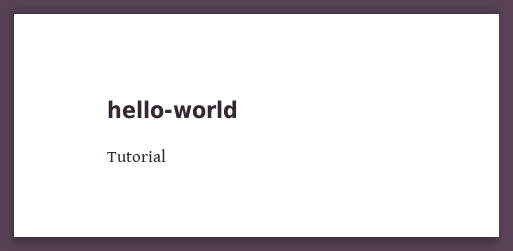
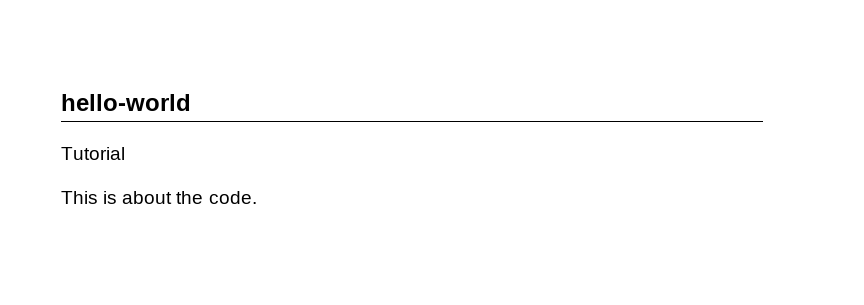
+ This is about the code.

